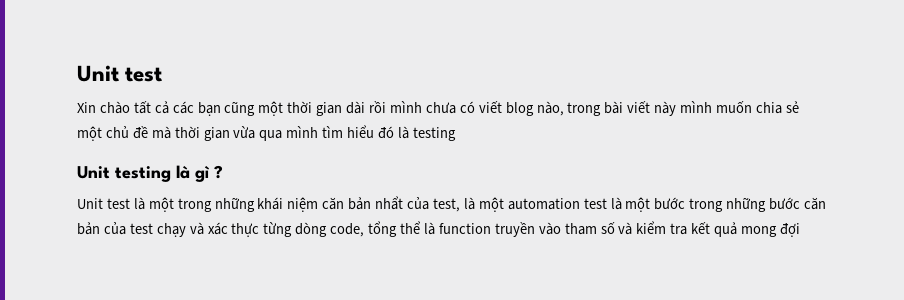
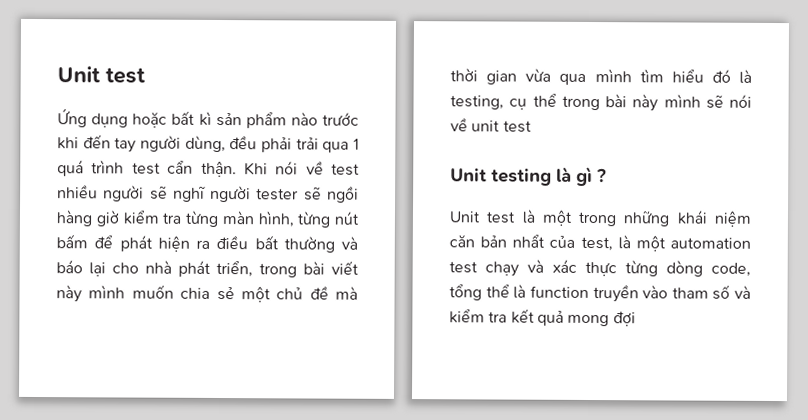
- Xin chào tất cả các bạn cũng một thời gian dài rồi mình chưa có viết blog nào, trong bài viết này mình muốn chia sẻ một chủ đề mà thời gian vừa qua mình tìm hiểu đó là testing
+ Ứng dụng hoặc bất kì sản phẩm nào trước khi đến tay người dùng, đều phải trải qua 1 quá trình test cẩn thận. Khi nói về test nhiều người sẽ nghĩ người tester sẽ ngồi hàng giờ kiểm tra từng màn hình, từng nút bấm để phát hiện ra điều bất thường và báo lại cho nhà phát triển, trong bài viết này mình muốn chia sẻ một chủ đề mà thời gian vừa qua mình tìm hiểu đó là testing, cụ thể trong bài này mình sẽ nói về unit test
- Unit test là một trong những khái niệm căn bản nhẩt của test, là một automation test là một bước trong những bước căn bản của test chạy và xác thực từng dòng code, tổng thể là function truyền vào tham số và kiểm tra kết quả mong đợi
+ Unit test là một trong những khái niệm căn bản nhẩt của test, là một automation test chạy và xác thực từng dòng code, tổng thể là function truyền vào tham số và kiểm tra kết quả mong đợi

